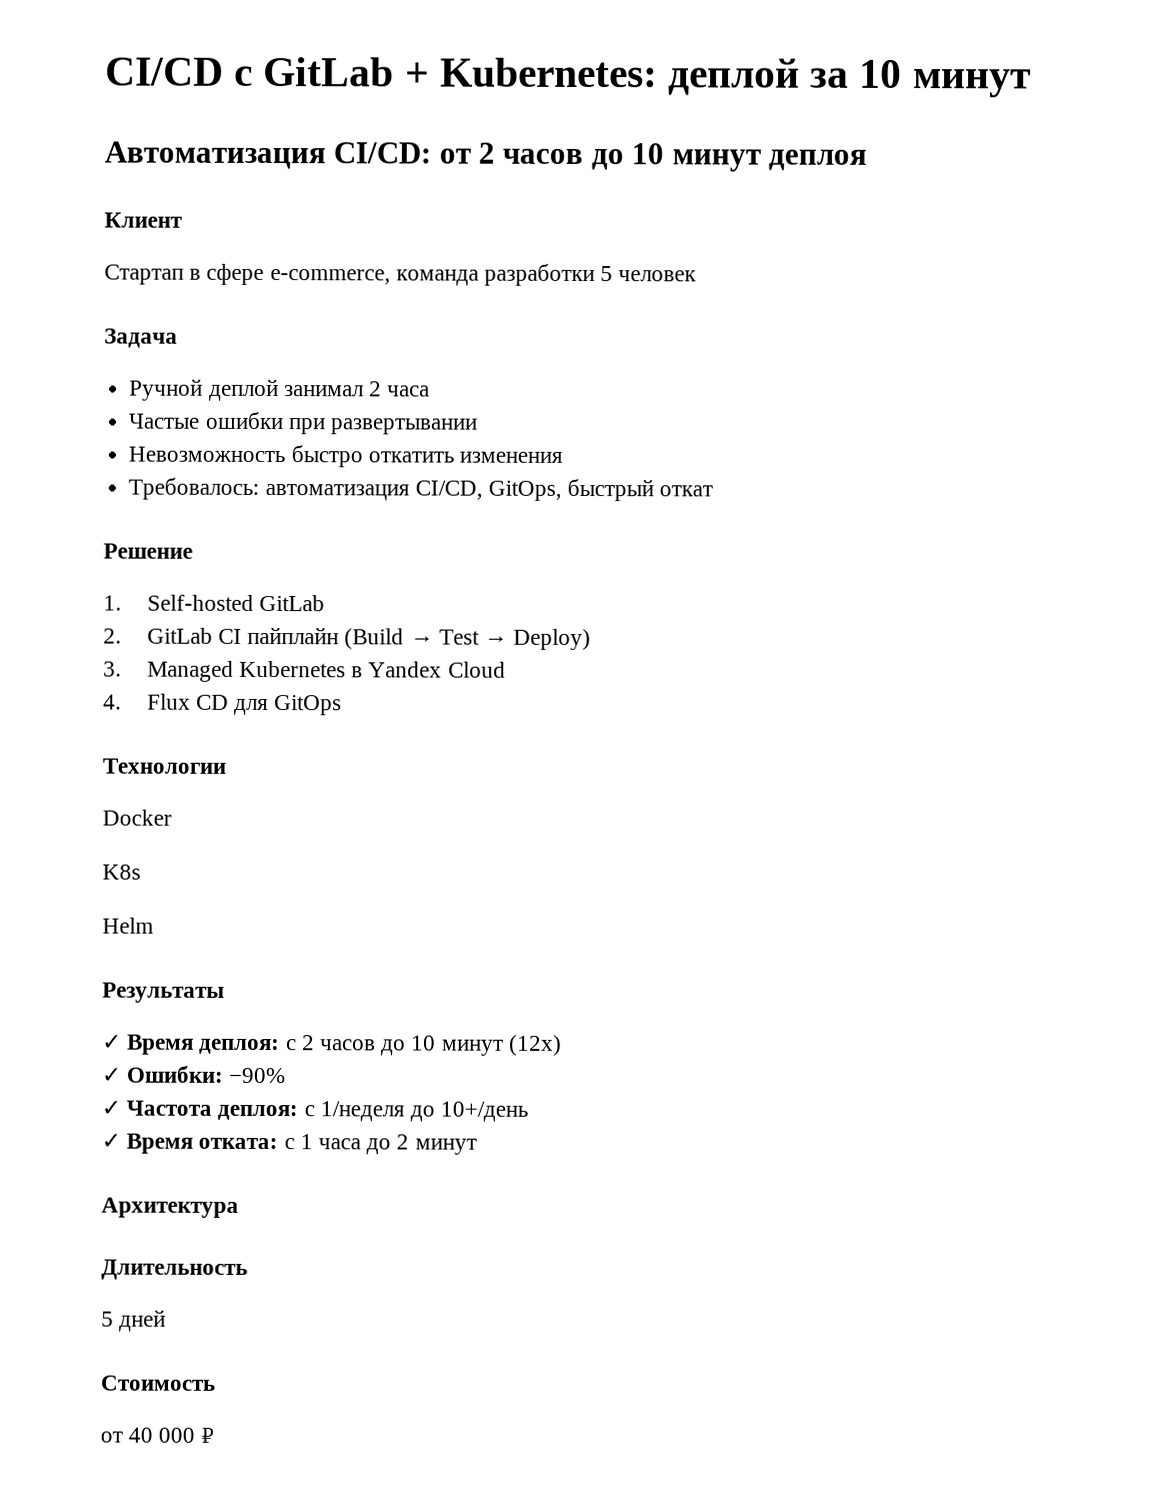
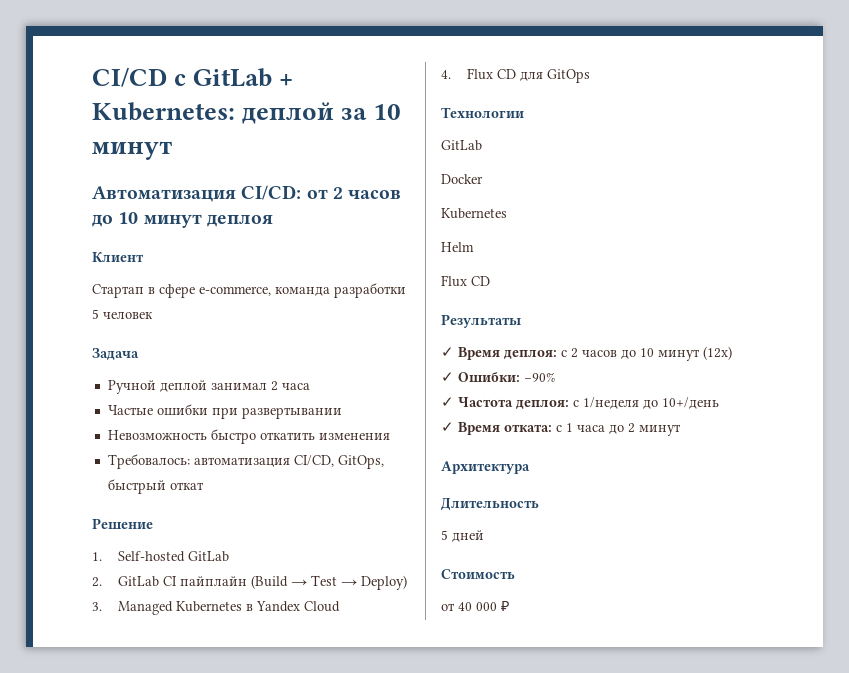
  Технологии
+ GitLab
  Docker
- K8s
+ Kubernetes
  Helm
+ Flux CD

